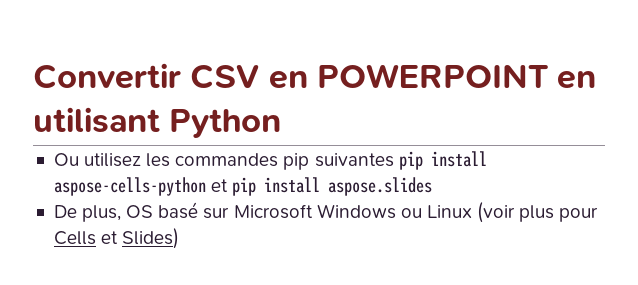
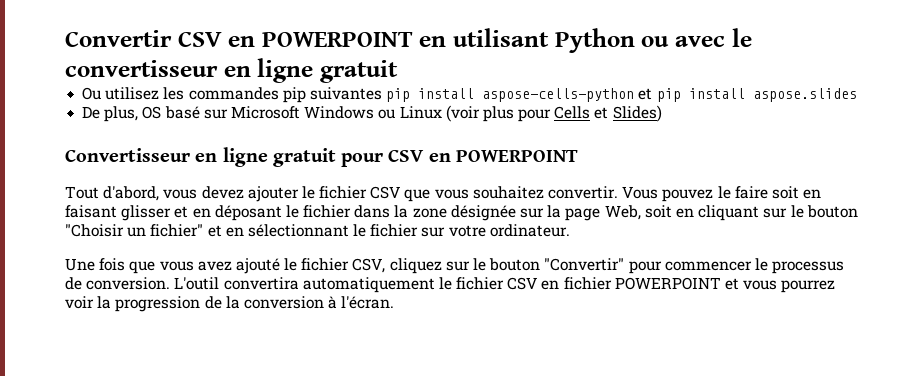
- Convertir CSV en POWERPOINT en utilisant Python
+ Convertir CSV en POWERPOINT en utilisant Python ou avec le convertisseur en ligne gratuit
+ Convertisseur en ligne gratuit pour CSV en POWERPOINT
+ Tout d'abord, vous devez ajouter le fichier CSV que vous souhaitez convertir. Vous pouvez le faire soit en faisant glisser et en déposant le fichier dans la zone désignée sur la page Web, soit en cliquant sur le bouton "Choisir un fichier" et en sélectionnant le fichier sur votre ordinateur.
+ Une fois que vous avez ajouté le fichier CSV, cliquez sur le bouton "Convertir" pour commencer le processus de conversion. L'outil convertira automatiquement le fichier CSV en fichier POWERPOINT et vous pourrez voir la progression de la conversion à l'écran.

